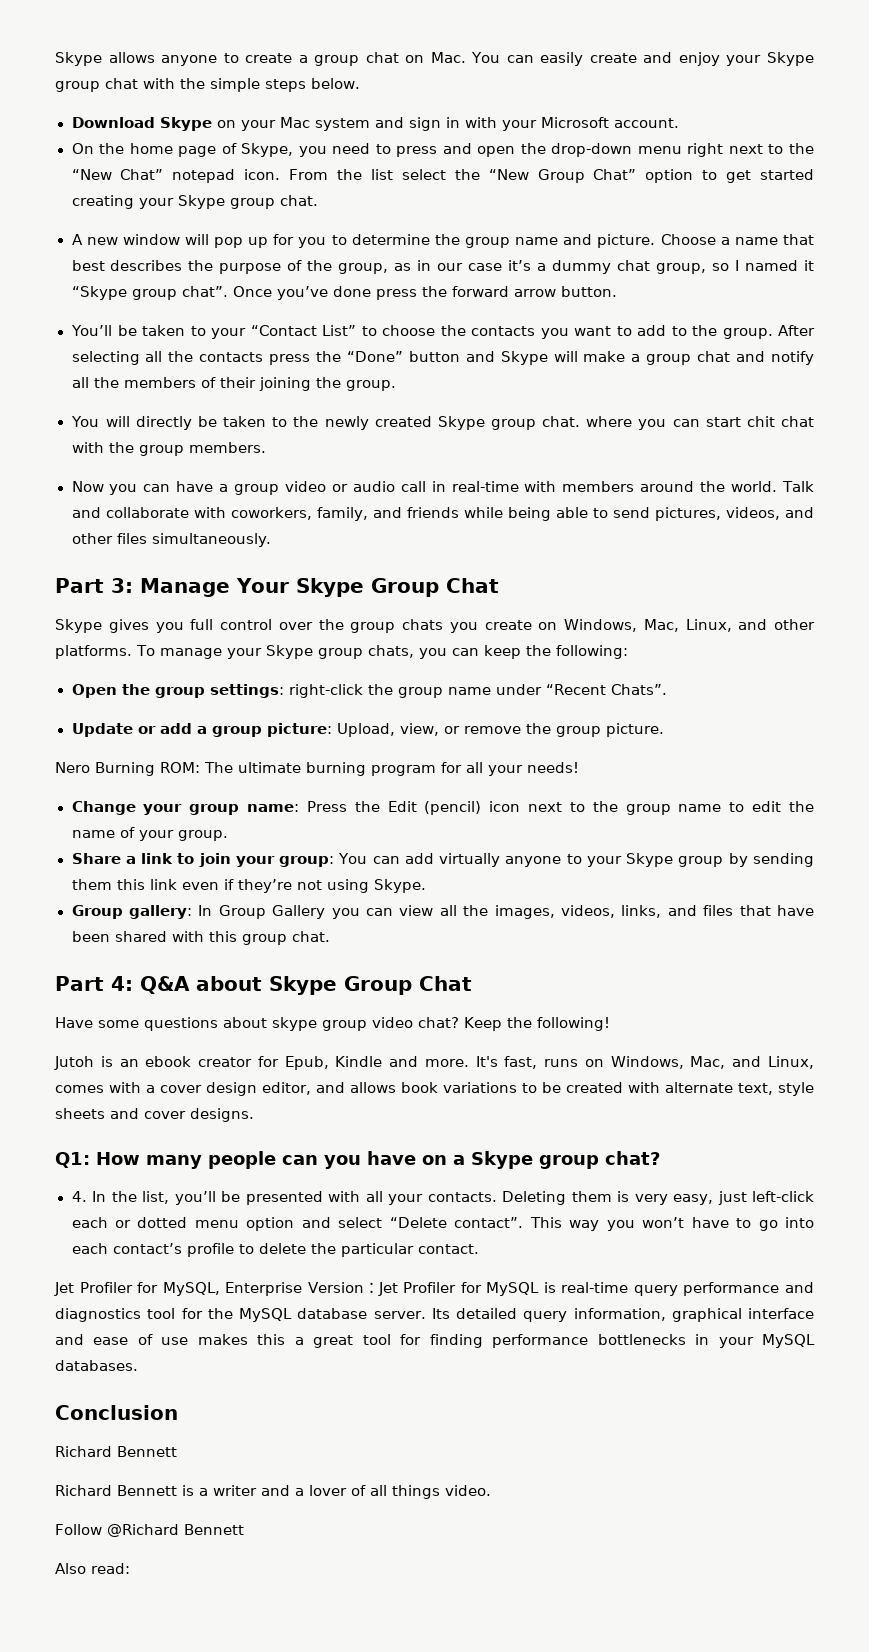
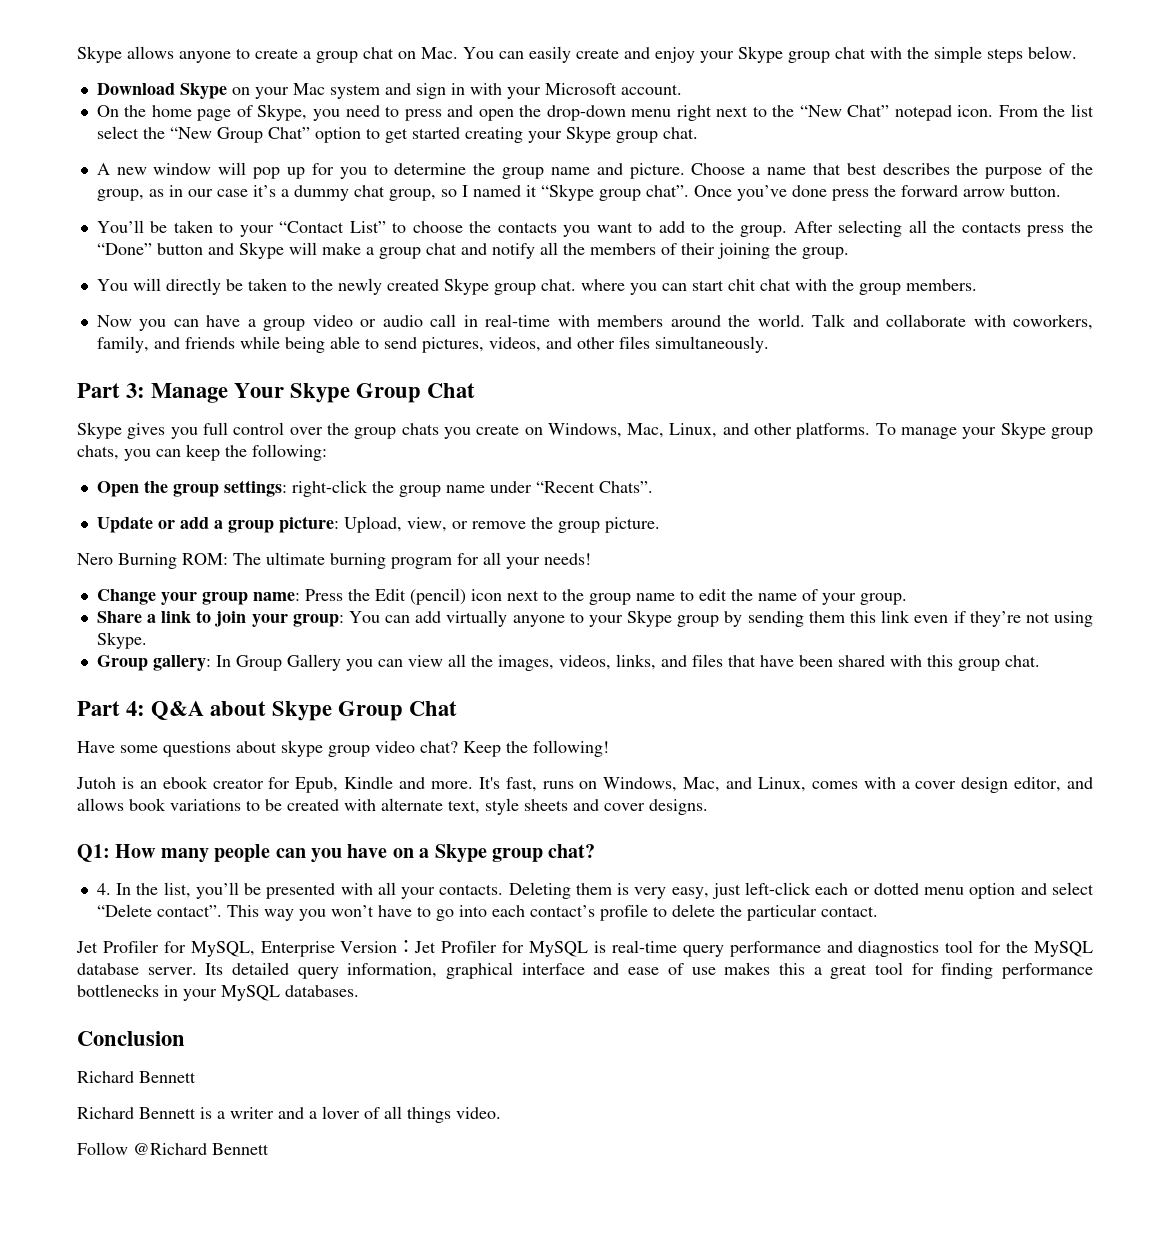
- Also read:

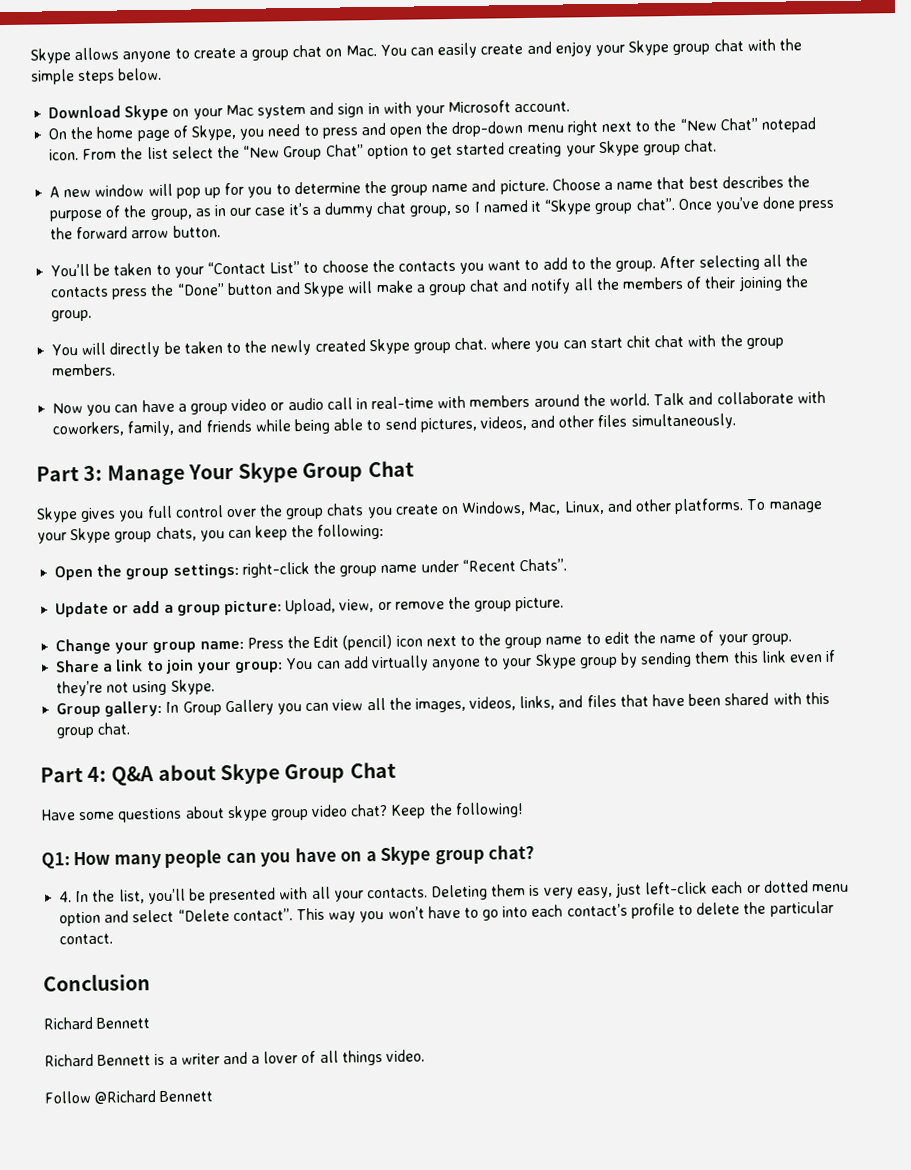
- Nero Burning ROM: The ultimate burning program for all your needs!
- Jutoh is an ebook creator for Epub, Kindle and more. It's fast, runs on Windows, Mac, and Linux, comes with a cover design editor, and allows book variations to be created with alternate text, style sheets and cover designs.
- Jet Profiler for MySQL, Enterprise Version：Jet Profiler for MySQL is real-time query performance and diagnostics tool for the MySQL database server. Its detailed query information, graphical interface and ease of use makes this a great tool for finding performance bottlenecks in your MySQL databases.

